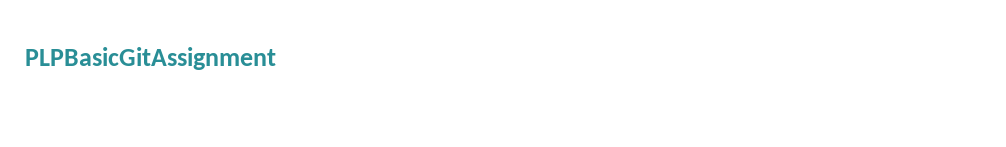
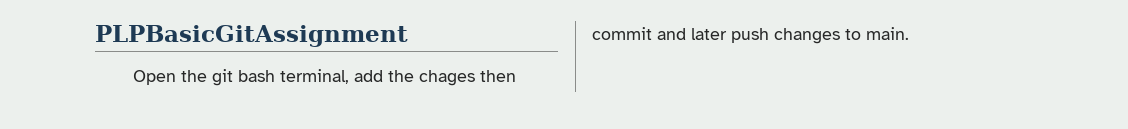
+ Open the git bash terminal, add the chages then commit and later push changes to main.

